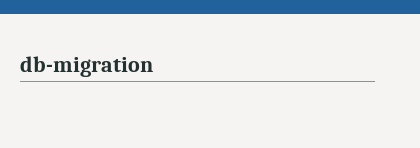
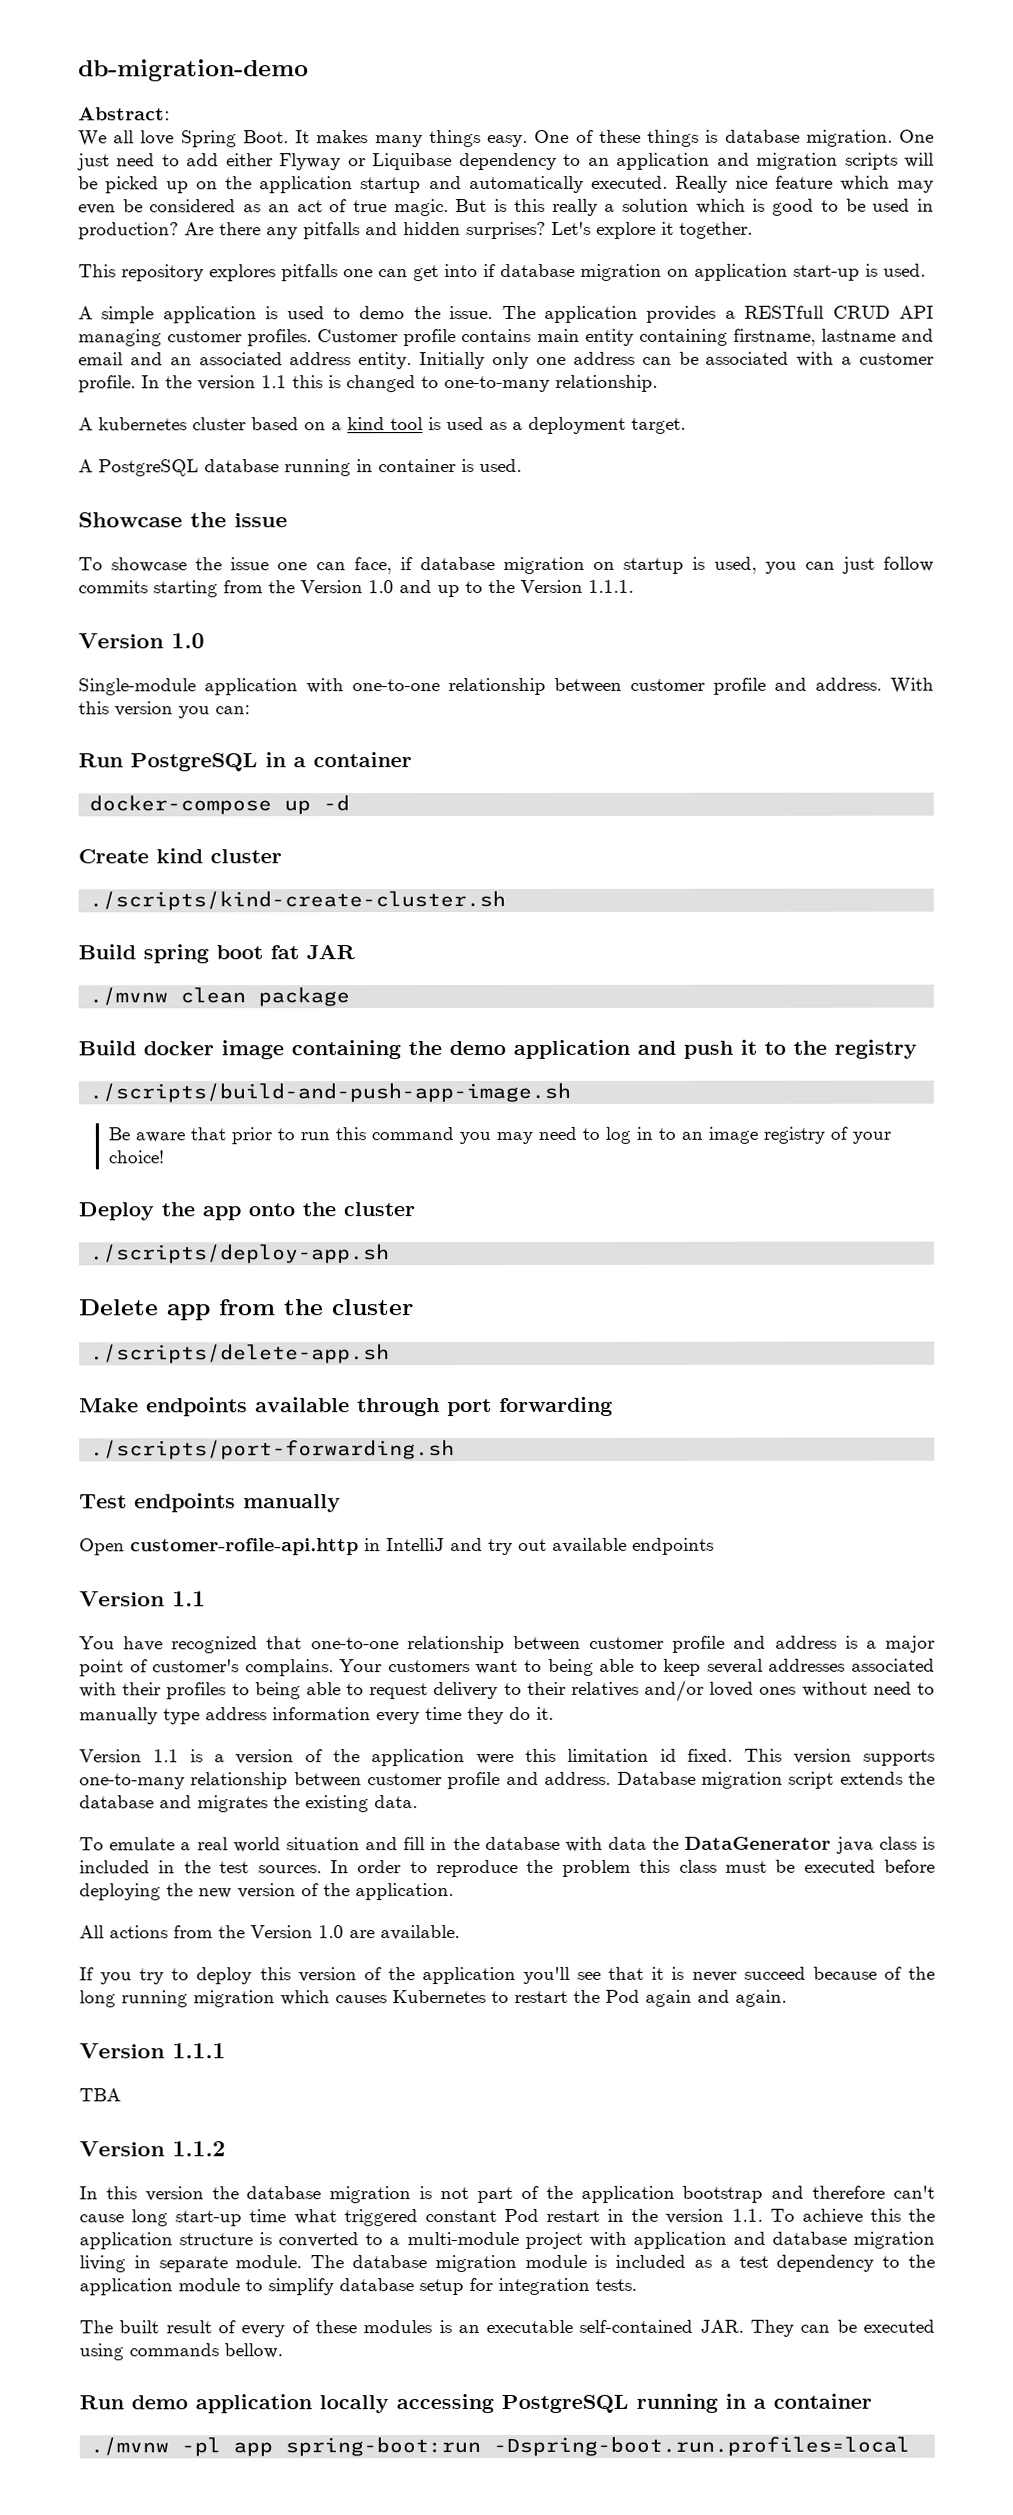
- db-migration
+ db-migration-demo
+ Abstract:
+ We all love Spring Boot. It makes many things easy. One of these things is database migration. One just need to add either Flyway or Liquibase dependency to an application and migration scripts will be picked up on the application startup and automatically executed. Really nice feature which may even be considered as an act of true magic. But is this really a solution which is good to be used in production? Are there any pitfalls and hidden surprises? Let's explore it together.
+ This repository explores pitfalls one can get into if database migration on application start-up is used.
+ A simple application is used to demo the issue. The application provides a RESTfull CRUD API managing customer profiles. Customer profile contains main entity containing firstname, lastname and email and an associated address entity. Initially only one address can be associated with a customer profile. In the version 1.1 this is changed to one-to-many relationship.
+ A kubernetes cluster based on a kind tool is used as a deployment target.
+ A PostgreSQL database running in container is used.
+ Showcase the issue
+ To showcase the issue one can face, if database migration on startup is used, you can just follow commits starting from the Version 1.0 and up to the Version 1.1.1.
+ Version 1.0
+ Single-module application with one-to-one relationship between customer profile and address. With this version you can:
+ Run PostgreSQL in a container
+ docker-compose up -d
+ Create kind cluster
+ ./scripts/kind-create-cluster.sh
+ Build spring boot fat JAR
+ ./mvnw clean package
+ Build docker image containing the demo application and push it to the registry
+ ./scripts/build-and-push-app-image.sh
+ Be aware that prior to run this command you may need to log in to an image registry of your choice!
+ Deploy the app onto the cluster
+ ./scripts/deploy-app.sh
+ Delete app from the cluster
+ ./scripts/delete-app.sh
+ Make endpoints available through port forwarding
+ ./scripts/port-forwarding.sh
+ Test endpoints manually
+ Open customer-rofile-api.http in IntelliJ and try out available endpoints
+ Version 1.1
+ You have recognized that one-to-one relationship between customer profile and address is a major point of customer's complains. Your customers want to being able to keep several addresses associated with their profiles to being able to request delivery to their relatives and/or loved ones without need to manually type address information every time they do it.
+ Version 1.1 is a version of the application were this limitation id fixed. This version supports one-to-many relationship between customer profile and address. Database migration script extends the database and migrates the existing data.
+ To emulate a real world situation and fill in the database with data the DataGenerator java class is included in the test sources. In order to reproduce the problem this class must be executed before deploying the new version of the application.
+ All actions from the Version 1.0 are available.
+ If you try to deploy this version of the application you'll see that it is never succeed because of the long running migration which causes Kubernetes to restart the Pod again and again.
+ Version 1.1.1
+ TBA
+ Version 1.1.2
+ In this version the database migration is not part of the application bootstrap and therefore can't cause long start-up time what triggered constant Pod restart in the version 1.1. To achieve this the application structure is converted to a multi-module project with application and database migration living in separate module. The database migration module is included as a test dependency to the application module to simplify database setup for integration tests.
+ The built result of every of these modules is an executable self-contained JAR. They can be executed using commands bellow.
+ Run demo application locally accessing PostgreSQL running in a container
+ ./mvnw -pl app spring-boot:run -Dspring-boot.run.profiles=local

